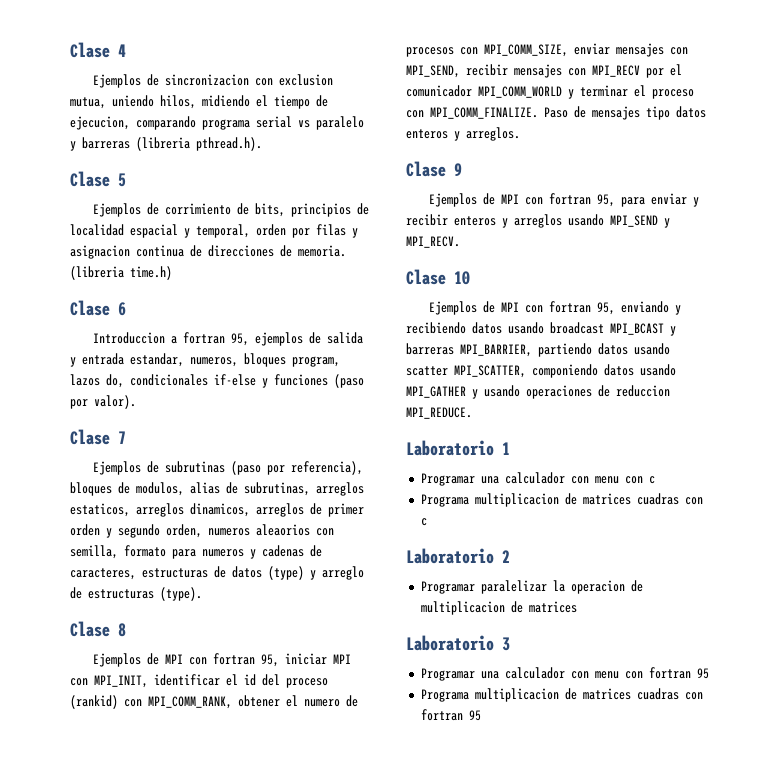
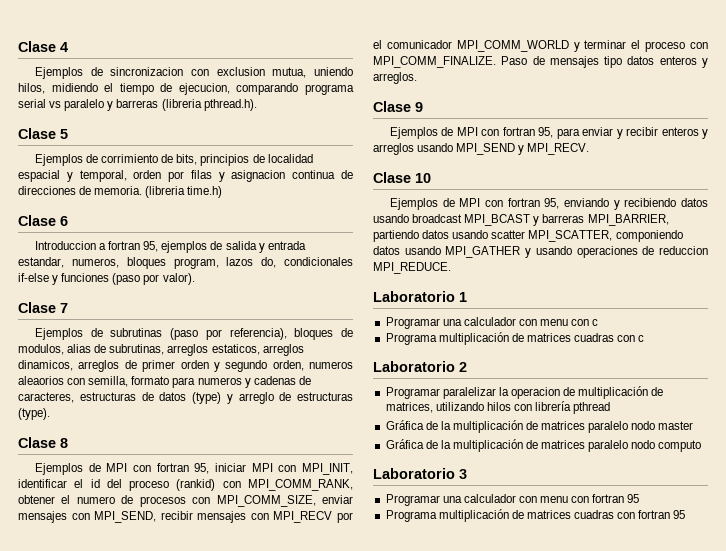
- Programa multiplicacion de matrices cuadras con c
+ Programa multiplicación de matrices cuadras con c
- Programar paralelizar la operacion de multiplicacion de matrices
+ Programar paralelizar la operacion de multiplicación de matrices, utilizando hilos con librería pthread
+ Gráfica de la multiplicación de matrices paralelo nodo master
+ Gráfica de la multiplicación de matrices paralelo nodo computo
- Programa multiplicacion de matrices cuadras con fortran 95
+ Programa multiplicación de matrices cuadras con fortran 95

